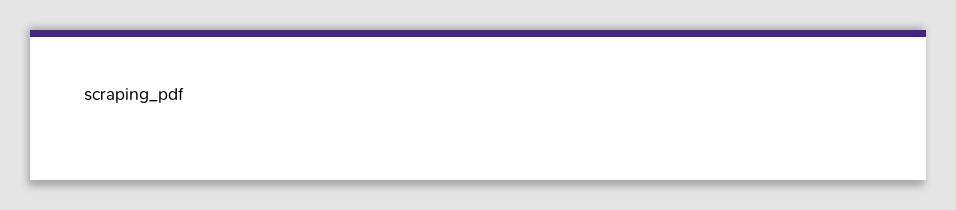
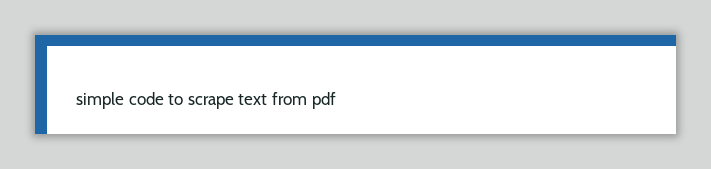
- scraping_pdf
+ simple code to scrape text from pdf

